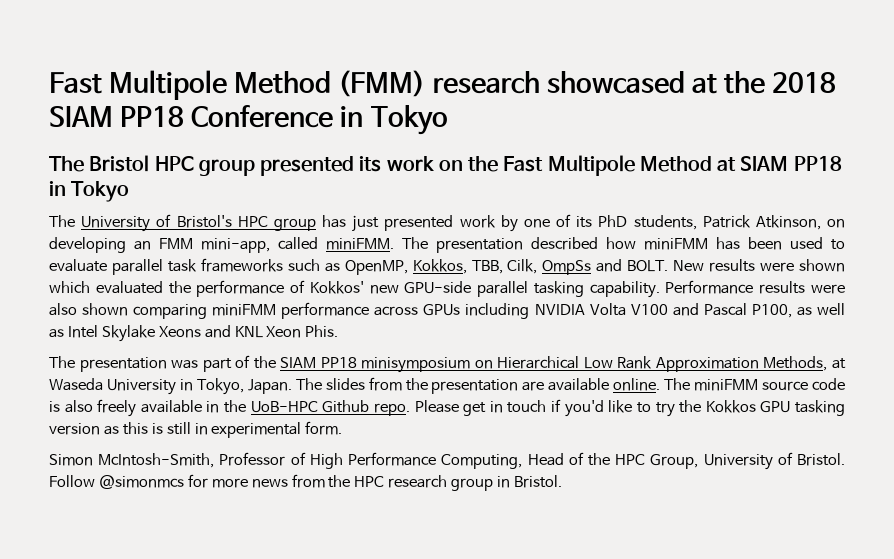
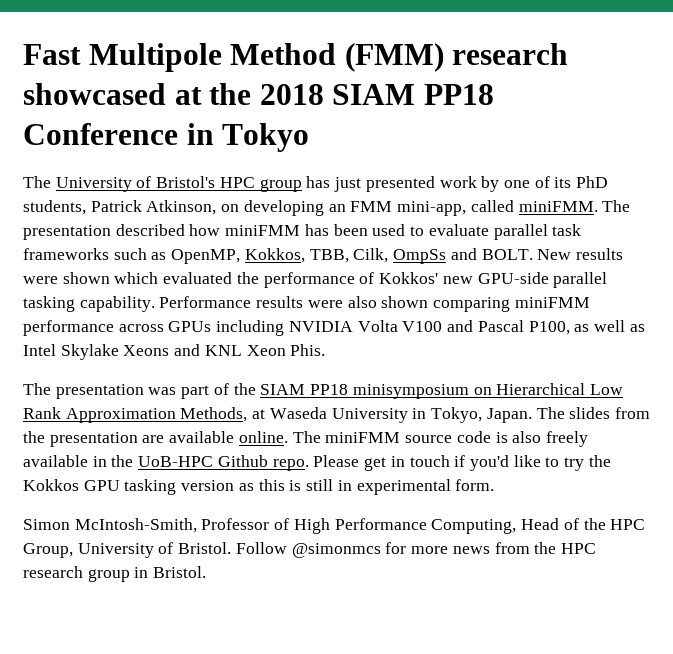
- The Bristol HPC group presented its work on the Fast Multipole Method at SIAM PP18 in Tokyo

